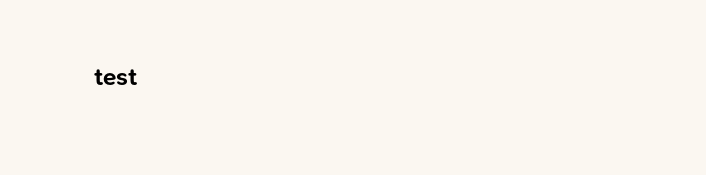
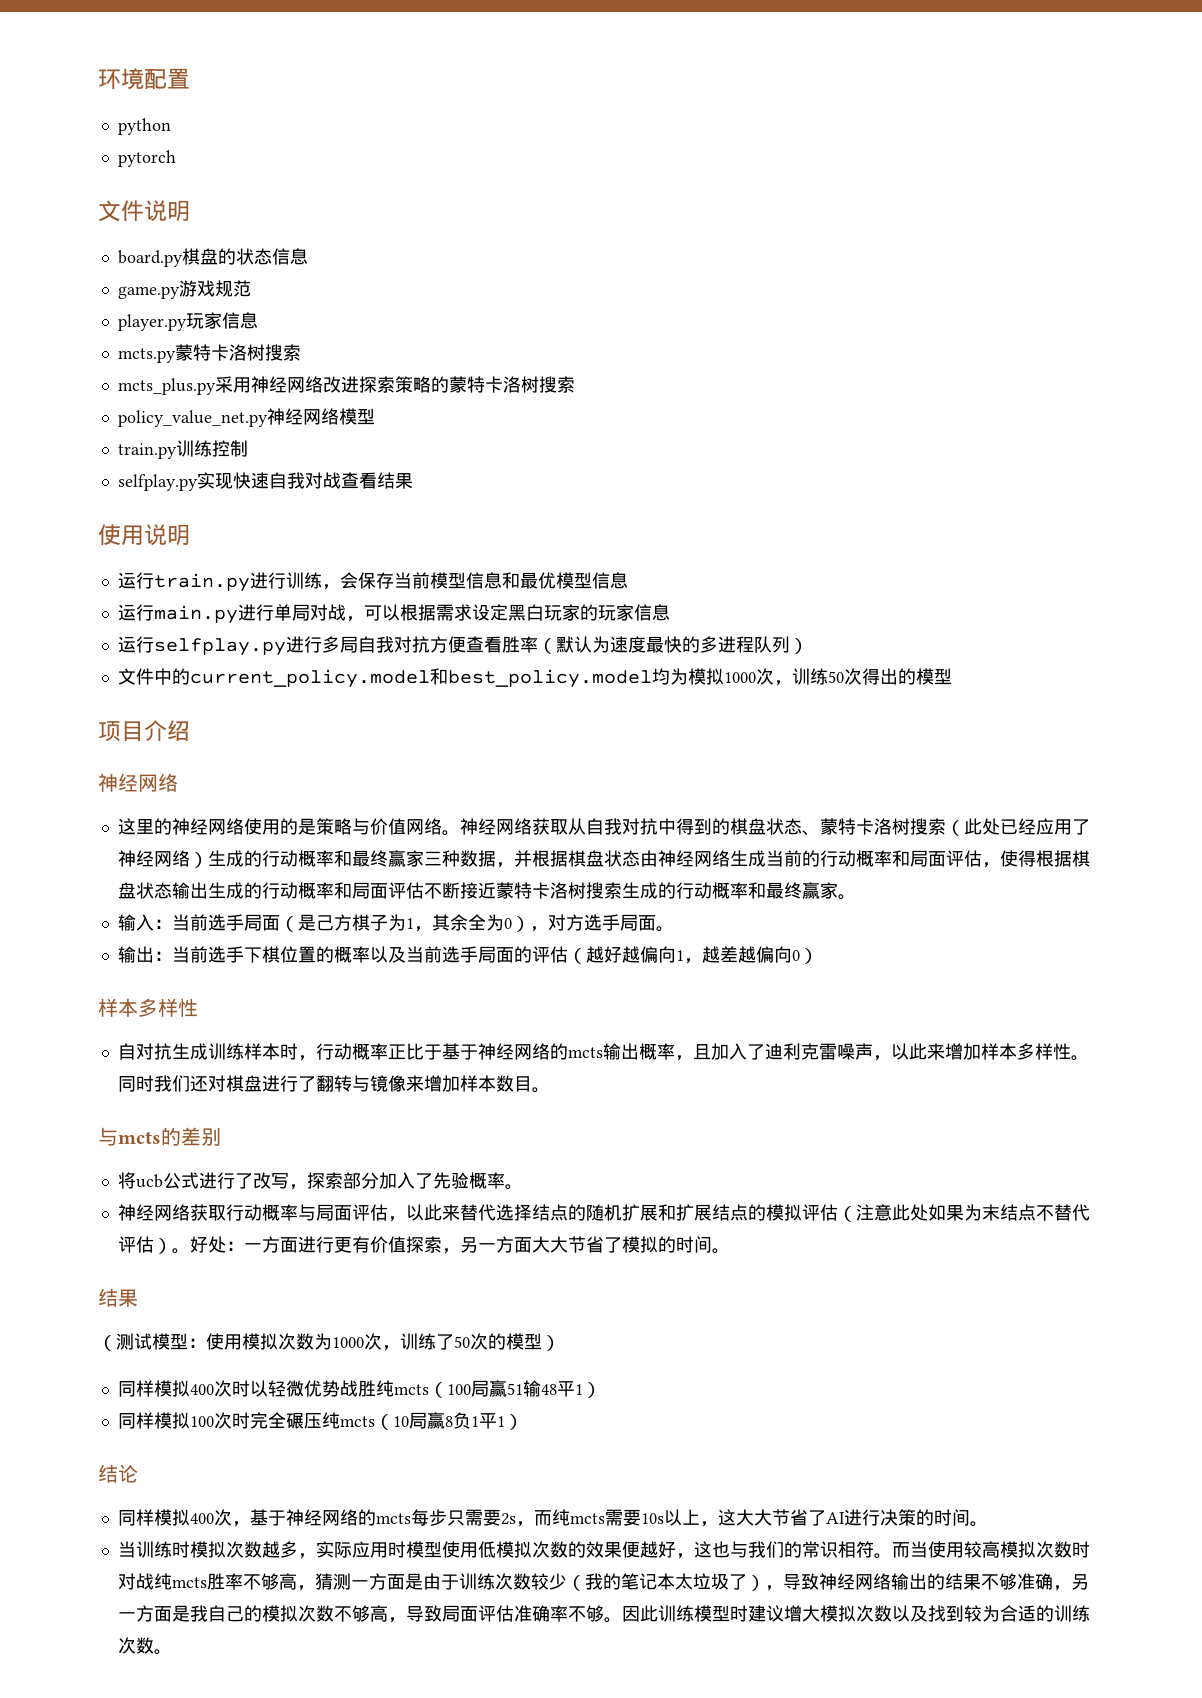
- test
+ 环境配置
+ python
+ pytorch
+ 文件说明
+ board.py棋盘的状态信息
+ game.py游戏规范
+ player.py玩家信息
+ mcts.py蒙特卡洛树搜索
+ mcts_plus.py采用神经网络改进探索策略的蒙特卡洛树搜索
+ policy_value_net.py神经网络模型
+ train.py训练控制
+ selfplay.py实现快速自我对战查看结果
+ 使用说明
+ 运行train.py进行训练，会保存当前模型信息和最优模型信息
+ 运行main.py进行单局对战，可以根据需求设定黑白玩家的玩家信息
+ 运行selfplay.py进行多局自我对抗方便查看胜率（默认为速度最快的多进程队列）
+ 文件中的current_policy.model和best_policy.model均为模拟1000次，训练50次得出的模型
+ 项目介绍
+ 神经网络
+ 这里的神经网络使用的是策略与价值网络。神经网络获取从自我对抗中得到的棋盘状态、蒙特卡洛树搜索（此处已经应用了神经网络）生成的行动概率和最终赢家三种数据，并根据棋盘状态由神经网络生成当前的行动概率和局面评估，使得根据棋盘状态输出生成的行动概率和局面评估不断接近蒙特卡洛树搜索生成的行动概率和最终赢家。
+ 输入：当前选手局面（是己方棋子为1，其余全为0），对方选手局面。
+ 输出：当前选手下棋位置的概率以及当前选手局面的评估（越好越偏向1，越差越偏向0）
+ 样本多样性
+ 自对抗生成训练样本时，行动概率正比于基于神经网络的mcts输出概率，且加入了迪利克雷噪声，以此来增加样本多样性。同时我们还对棋盘进行了翻转与镜像来增加样本数目。
+ 与mcts的差别
+ 将ucb公式进行了改写，探索部分加入了先验概率。
+ 神经网络获取行动概率与局面评估，以此来替代选择结点的随机扩展和扩展结点的模拟评估（注意此处如果为末结点不替代评估）。好处：一方面进行更有价值探索，另一方面大大节省了模拟的时间。
+ 结果
+ （测试模型：使用模拟次数为1000次，训练了50次的模型）
+ 同样模拟400次时以轻微优势战胜纯mcts（100局赢51输48平1）
+ 同样模拟100次时完全碾压纯mcts（10局赢8负1平1）
+ 结论
+ 同样模拟400次，基于神经网络的mcts每步只需要2s，而纯mcts需要10s以上，这大大节省了AI进行决策的时间。
+ 当训练时模拟次数越多，实际应用时模型使用低模拟次数的效果便越好，这也与我们的常识相符。而当使用较高模拟次数时对战纯mcts胜率不够高，猜测一方面是由于训练次数较少（我的笔记本太垃圾了），导致神经网络输出的结果不够准确，另一方面是我自己的模拟次数不够高，导致局面评估准确率不够。因此训练模型时建议增大模拟次数以及找到较为合适的训练次数。

